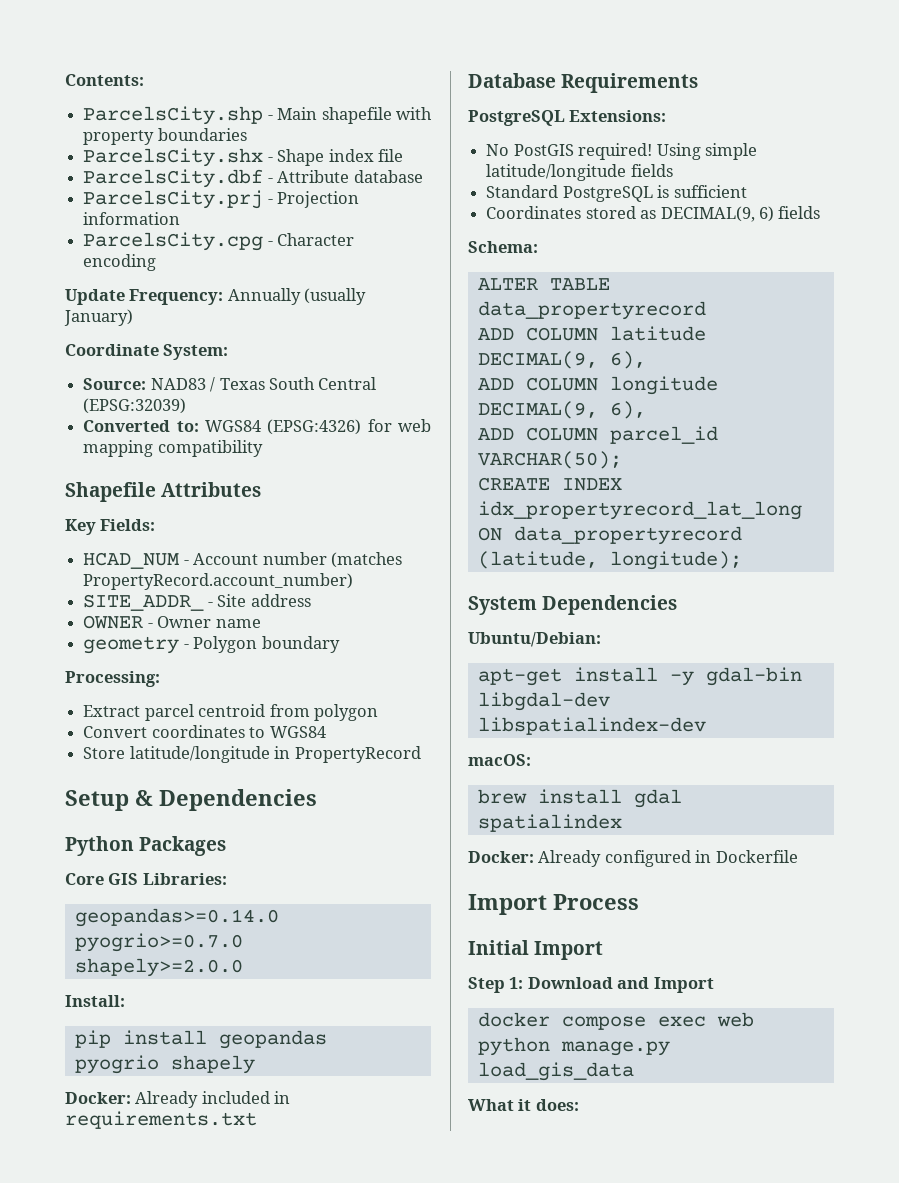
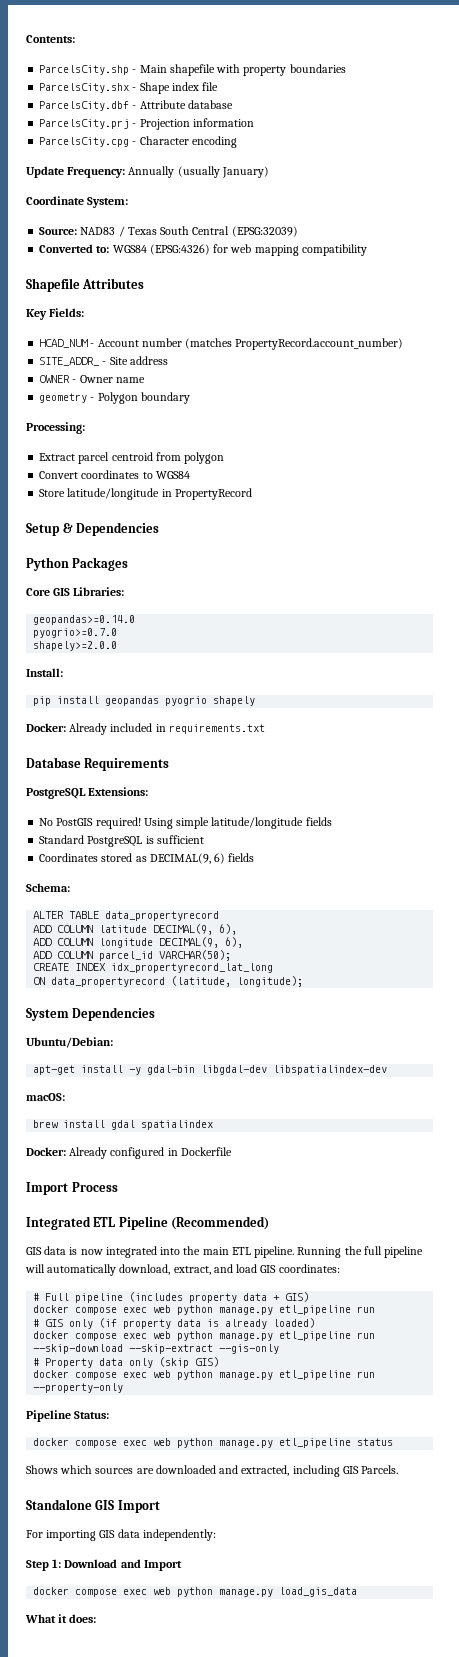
- Initial Import
+ Integrated ETL Pipeline (Recommended)
+ GIS data is now integrated into the main ETL pipeline. Running the full pipeline will automatically download, extract, and load GIS coordinates:
+ # Full pipeline (includes property data + GIS)
+ docker compose exec web python manage.py etl_pipeline run
+ # GIS only (if property data is already loaded)
+ docker compose exec web python manage.py etl_pipeline run --skip-download --skip-extract --gis-only
+ # Property data only (skip GIS)
+ docker compose exec web python manage.py etl_pipeline run --property-only
+ Pipeline Status:
+ docker compose exec web python manage.py etl_pipeline status
+ Shows which sources are downloaded and extracted, including GIS Parcels.
+ Standalone GIS Import
+ For importing GIS data independently:

